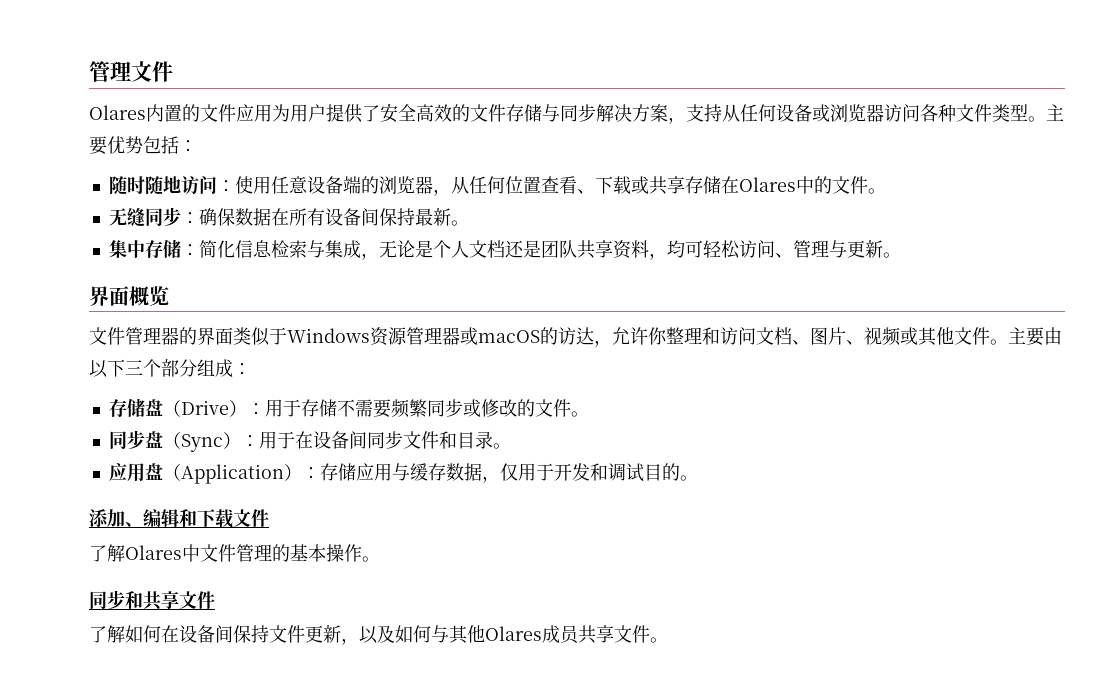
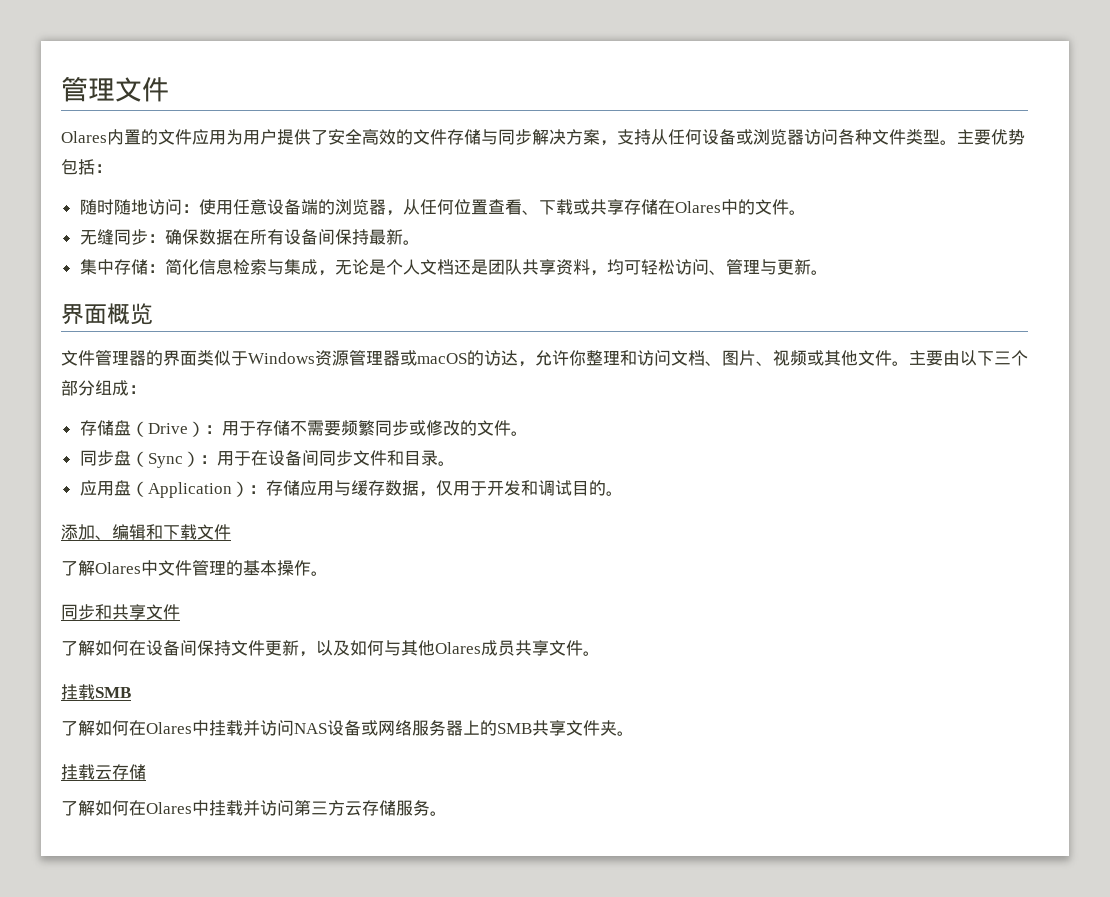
+ 挂载SMB
+ 了解如何在Olares中挂载并访问NAS设备或网络服务器上的SMB共享文件夹。
+ 挂载云存储
+ 了解如何在Olares中挂载并访问第三方云存储服务。

